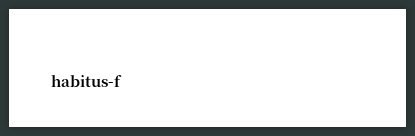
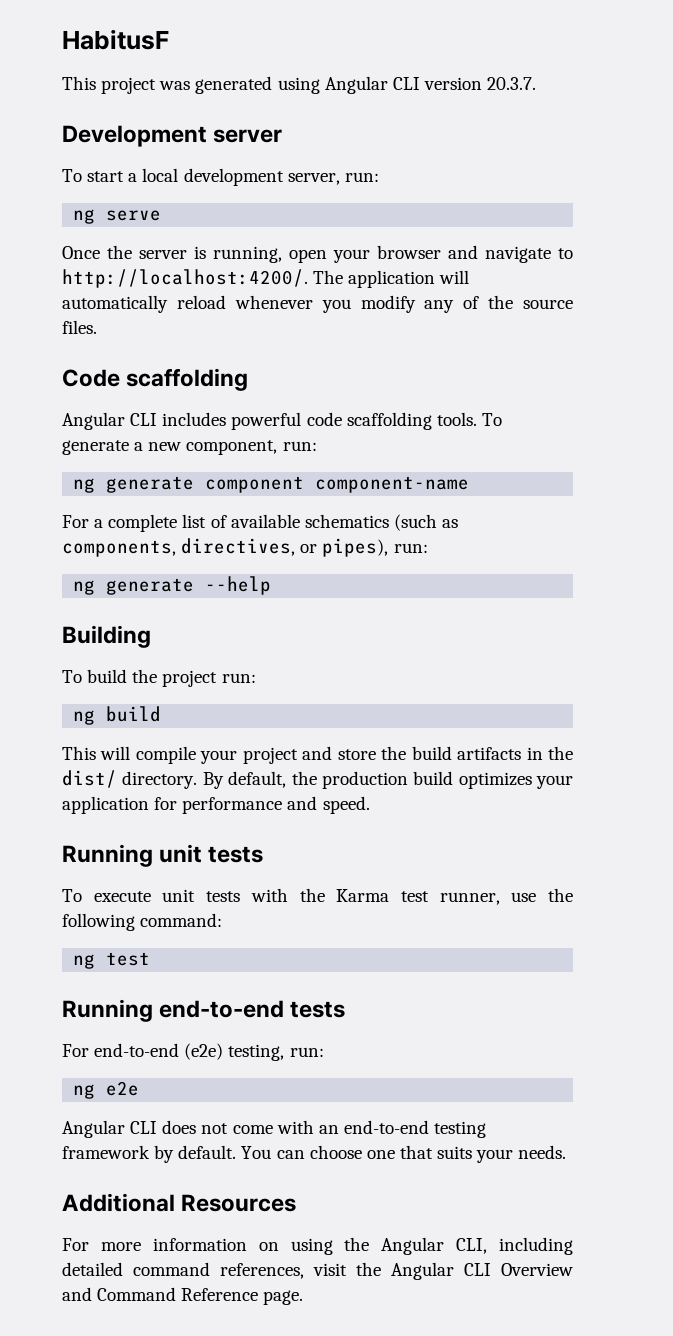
- habitus-f
+ HabitusF
+ This project was generated using Angular CLI version 20.3.7.
+ Development server
+ To start a local development server, run:
+ ng serve
+ Once the server is running, open your browser and navigate to http://localhost:4200/. The application will automatically reload whenever you modify any of the source files.
+ Code scaffolding
+ Angular CLI includes powerful code scaffolding tools. To generate a new component, run:
+ ng generate component component-name
+ For a complete list of available schematics (such as components, directives, or pipes), run:
+ ng generate --help
+ Building
+ To build the project run:
+ ng build
+ This will compile your project and store the build artifacts in the dist/ directory. By default, the production build optimizes your application for performance and speed.
+ Running unit tests
+ To execute unit tests with the Karma test runner, use the following command:
+ ng test
+ Running end-to-end tests
+ For end-to-end (e2e) testing, run:
+ ng e2e
+ Angular CLI does not come with an end-to-end testing framework by default. You can choose one that suits your needs.
+ Additional Resources
+ For more information on using the Angular CLI, including detailed command references, visit the Angular CLI Overview and Command Reference page.

